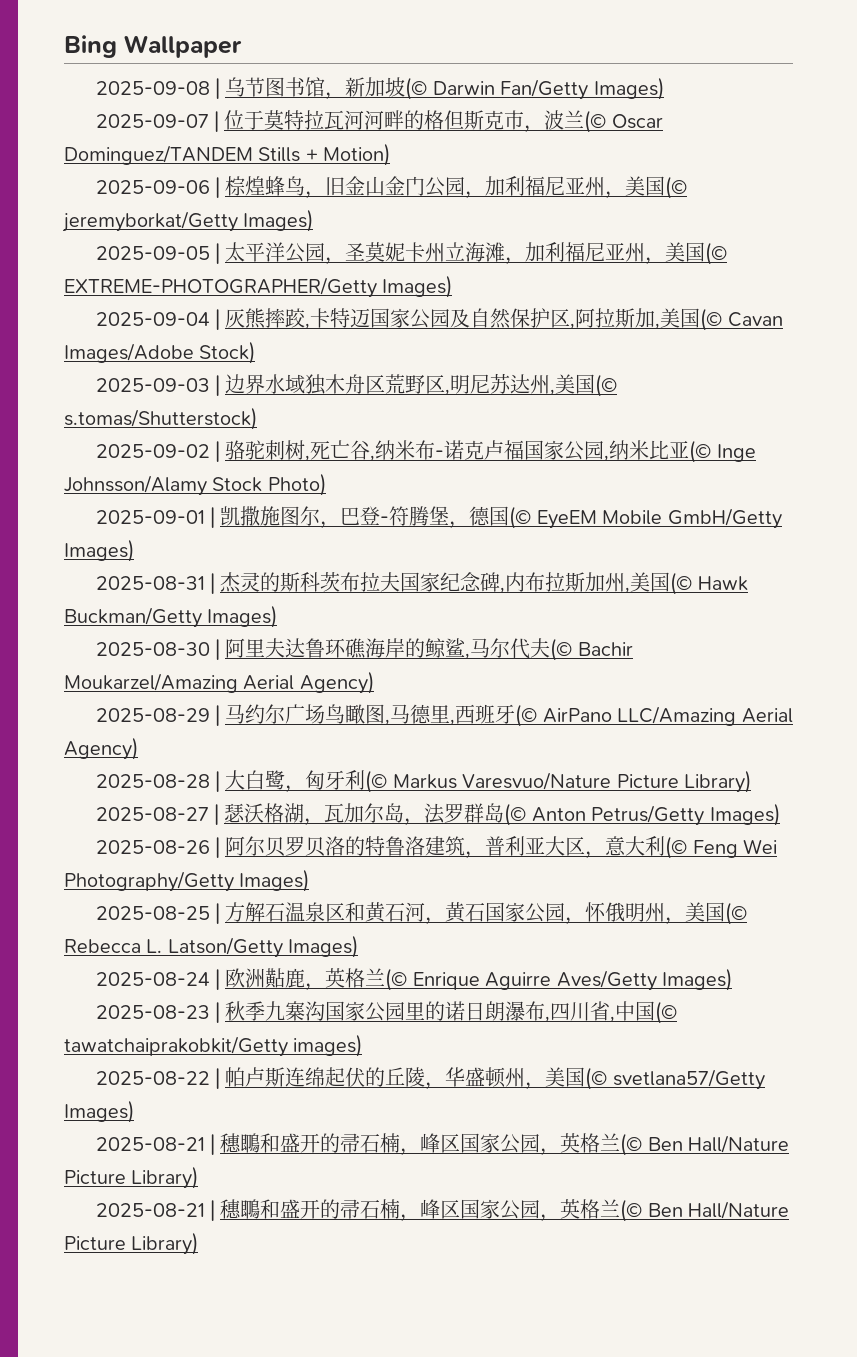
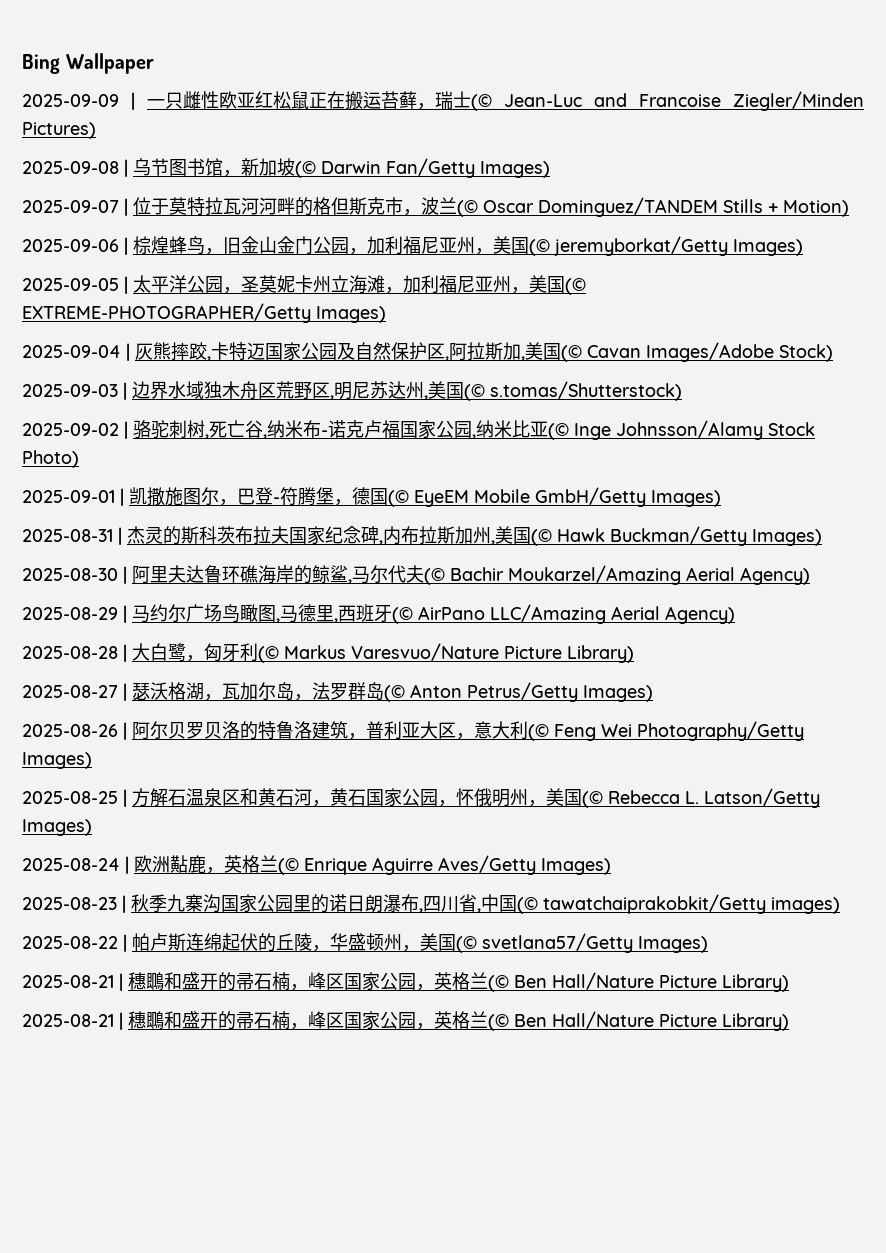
+ 2025-09-09 | 一只雌性欧亚红松鼠正在搬运苔藓，瑞士(© Jean-Luc and Francoise Ziegler/Minden Pictures)

